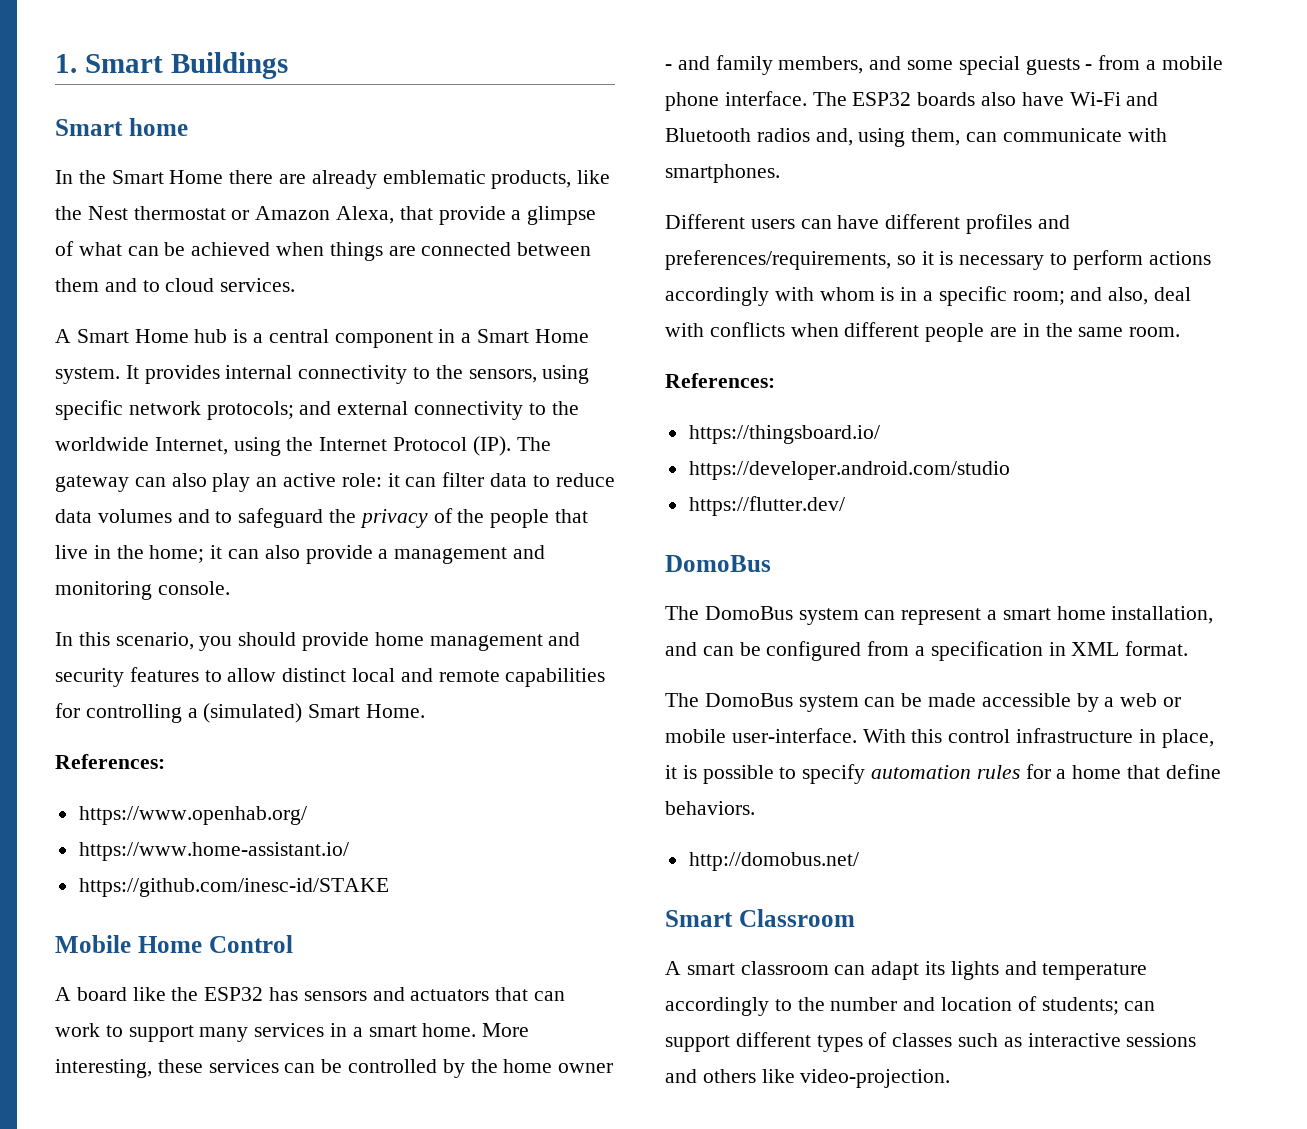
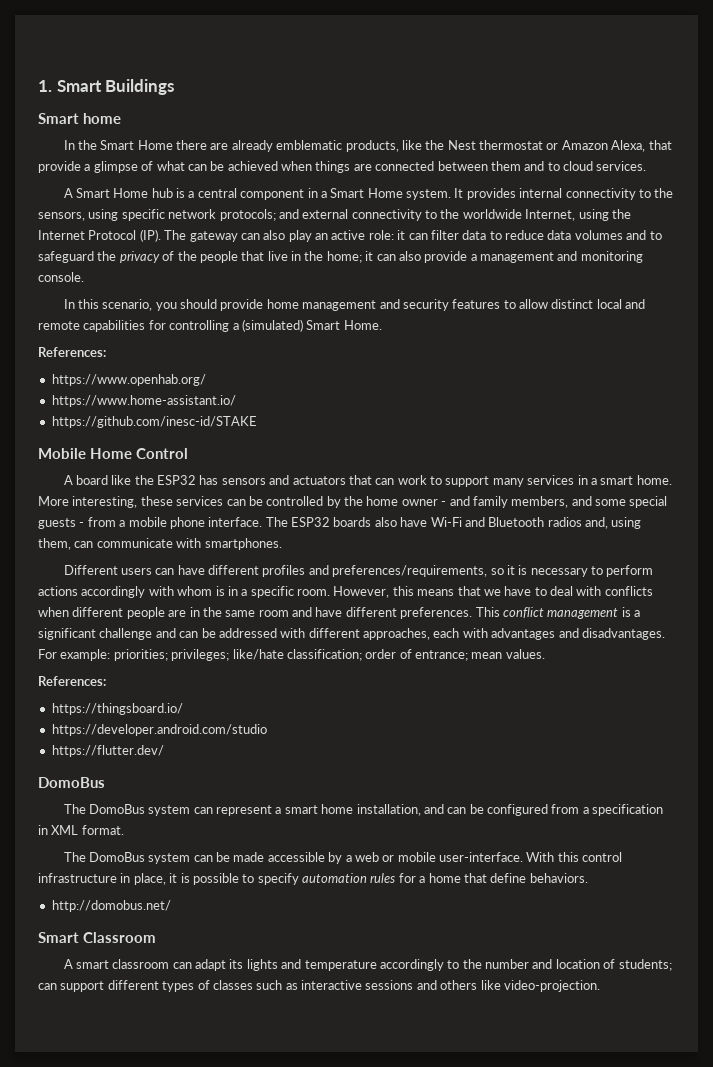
- Different users can have different profiles and preferences/requirements, so it is necessary to perform actions accordingly with whom is in a specific room; and also, deal with conflicts when different people are in the same room.
+ Different users can have different profiles and preferences/requirements, so it is necessary to perform actions accordingly with whom is in a specific room. However, this means that we have to deal with conflicts when different people are in the same room and have different preferences. This conflict management is a significant challenge and can be addressed with different approaches, each with advantages and disadvantages. For example: priorities; privileges; like/hate classification; order of entrance; mean values.

